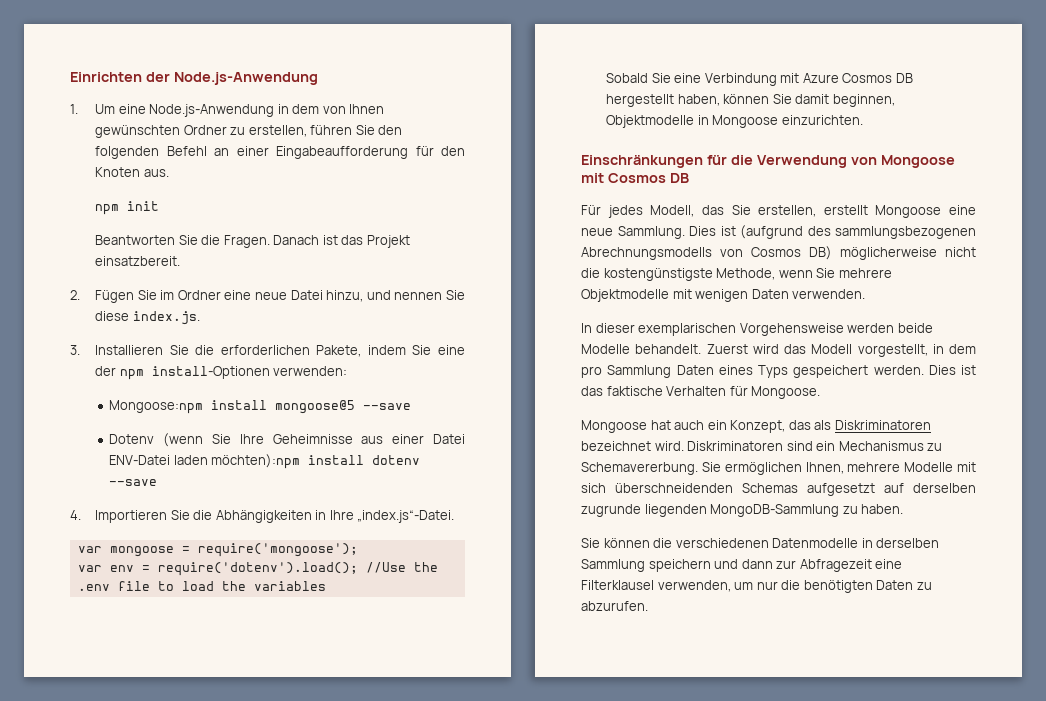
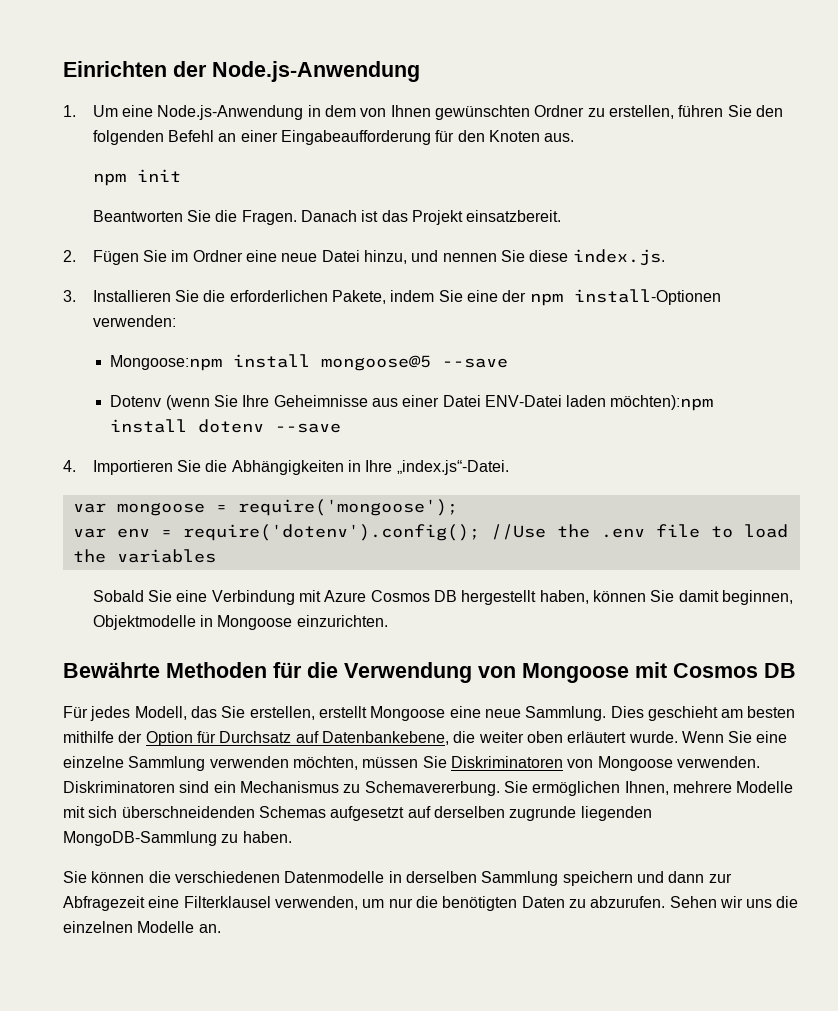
- var env = require('dotenv').load(); //Use the .env file to load the variables
+ var env = require('dotenv').config(); //Use the .env file to load the variables
- Einschränkungen für die Verwendung von Mongoose mit Cosmos DB
+ Bewährte Methoden für die Verwendung von Mongoose mit Cosmos DB
- Dies ist (aufgrund des sammlungsbezogenen Abrechnungsmodells von Cosmos DB) möglicherweise nicht die kostengünstigste Methode, wenn Sie mehrere Objektmodelle mit wenigen Daten verwenden.
- In dieser exemplarischen Vorgehensweise werden beide Modelle behandelt. Zuerst wird das Modell vorgestellt, in dem pro Sammlung Daten eines Typs gespeichert werden. Dies ist das faktische Verhalten für Mongoose.
- Mongoose hat auch ein Konzept, das als Diskriminatoren bezeichnet wird.
+ Dies geschieht am besten mithilfe der Option für Durchsatz auf Datenbankebene, die weiter oben erläutert wurde. Wenn Sie eine einzelne Sammlung verwenden möchten, müssen Sie Diskriminatoren von Mongoose verwenden.
+ Sehen wir uns die einzelnen Modelle an.

